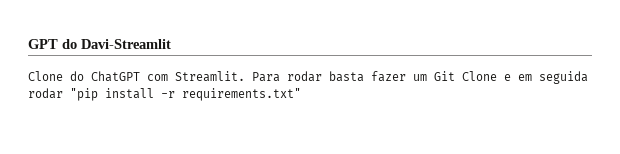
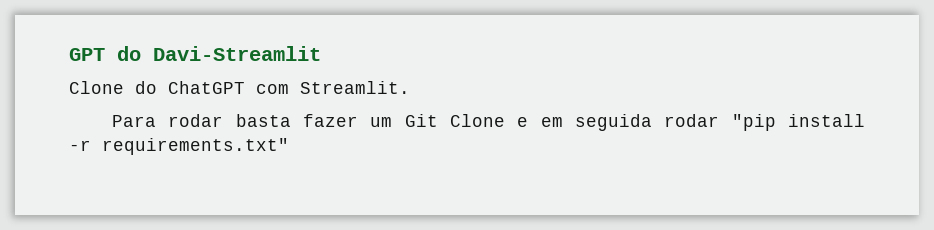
- Clone do ChatGPT com Streamlit. Para rodar basta fazer um Git Clone e em seguida rodar "pip install -r requirements.txt"
+ Clone do ChatGPT com Streamlit.
+ Para rodar basta fazer um Git Clone e em seguida rodar "pip install -r requirements.txt"

